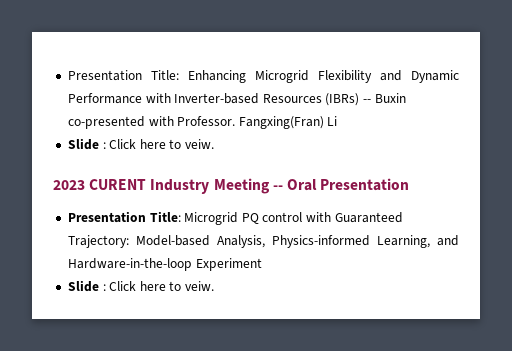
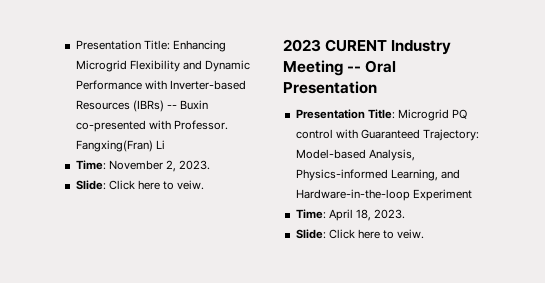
  Fangxing(Fran) Li
- Slide : Click here to veiw.
+ Time: November 2, 2023.
+ Slide: Click here to veiw.
  Presentation Title: Microgrid PQ control with Guaranteed Trajectory: Model-based Analysis, Physics-informed Learning, and Hardware-in-the-loop Experiment
- Slide : Click here to veiw.
+ Time: April 18, 2023.
+ Slide: Click here to veiw.

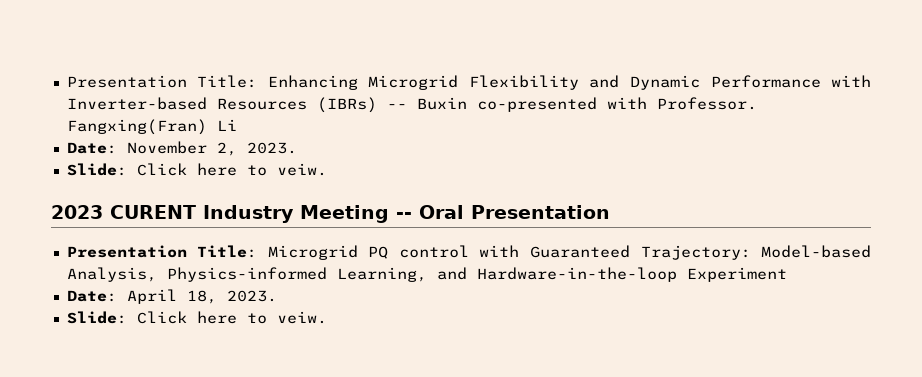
- Time: November 2, 2023.
+ Date: November 2, 2023.
- Time: April 18, 2023.
+ Date: April 18, 2023.

